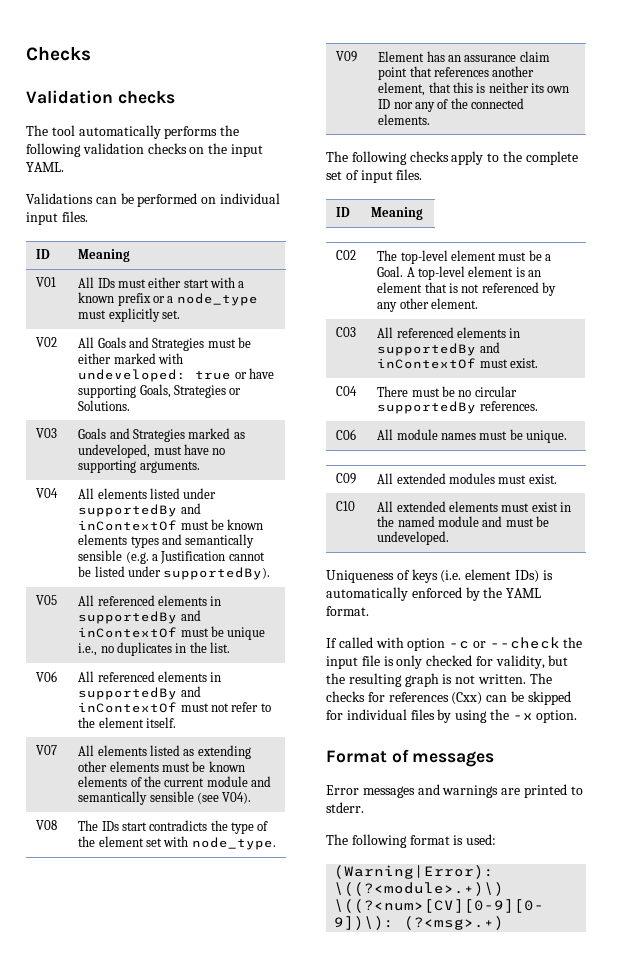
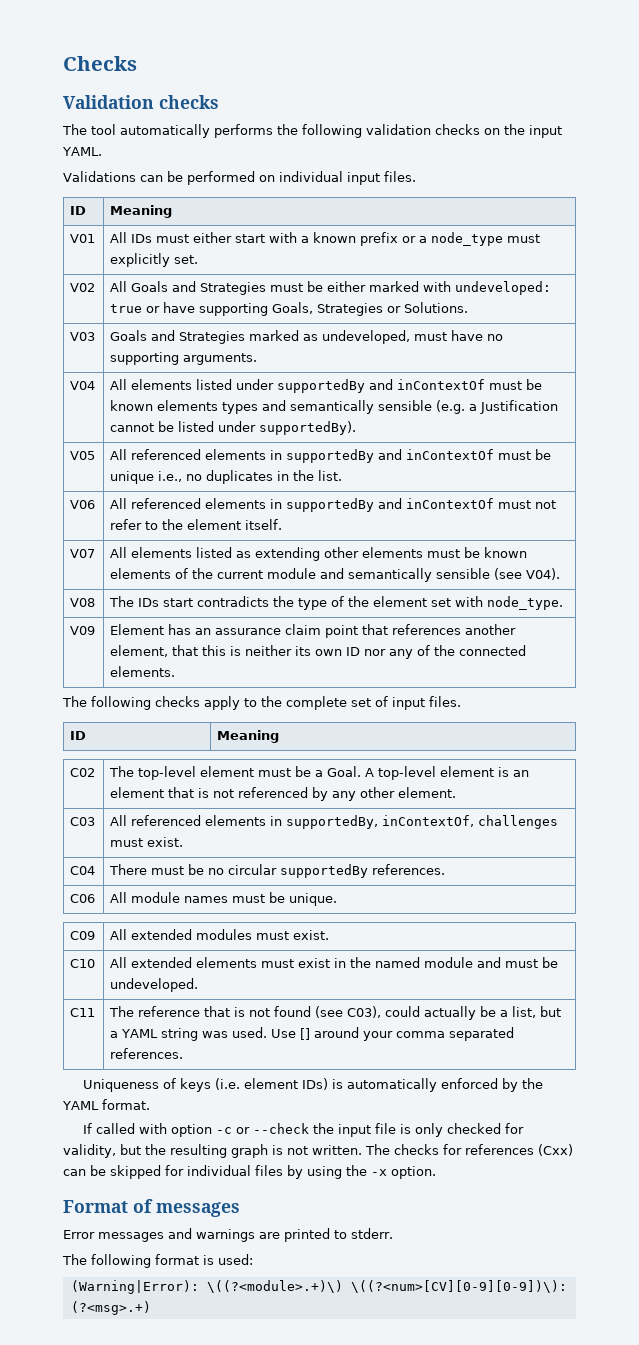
- C03 | All referenced elements in supportedBy and inContextOf must exist.
+ C03 | All referenced elements in supportedBy, inContextOf, challenges must exist.
+ C11 | The reference that is not found (see C03), could actually be a list, but a YAML string was used. Use [] around your comma separated references.

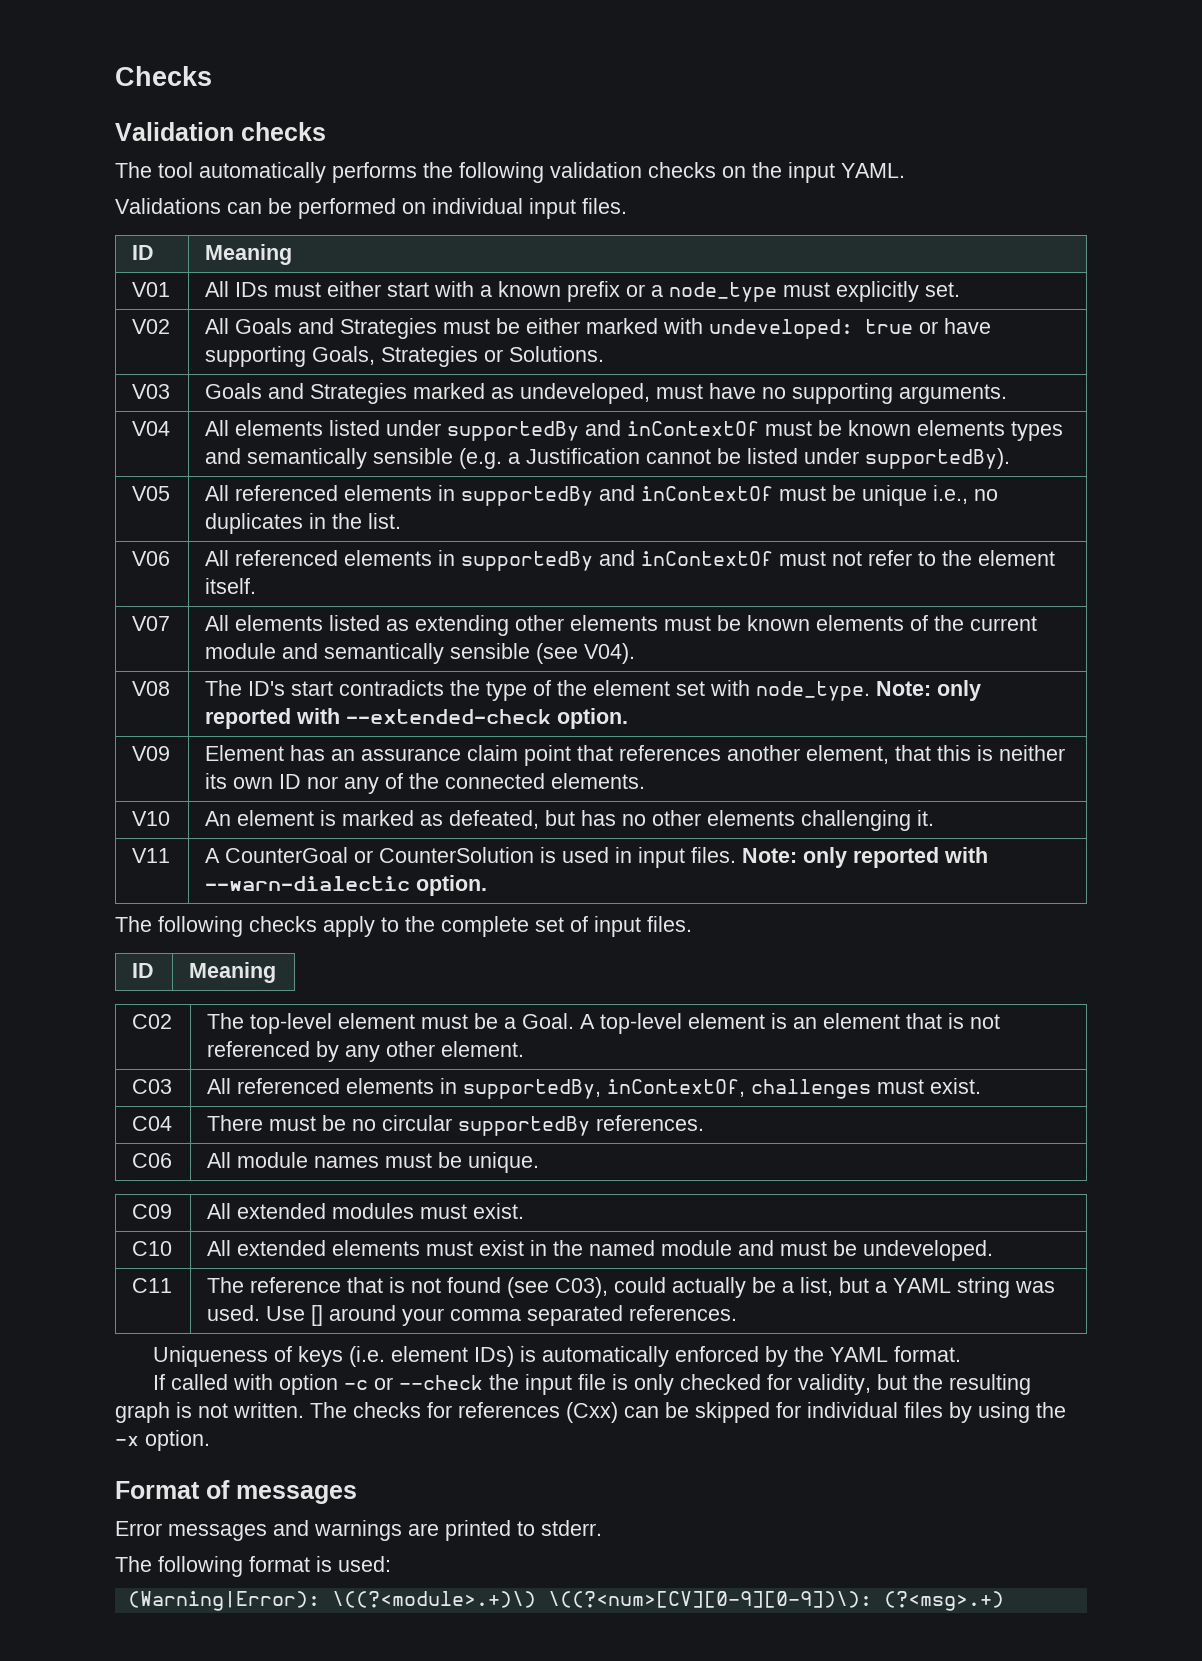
- V08 | The IDs start contradicts the type of the element set with node_type.
+ V08 | The ID's start contradicts the type of the element set with node_type. Note: only reported with --extended-check option.
+ V10 | An element is marked as defeated, but has no other elements challenging it.
+ V11 | A CounterGoal or CounterSolution is used in input files. Note: only reported with --warn-dialectic option.

